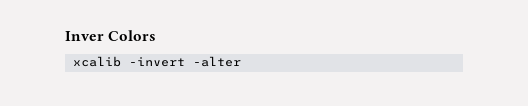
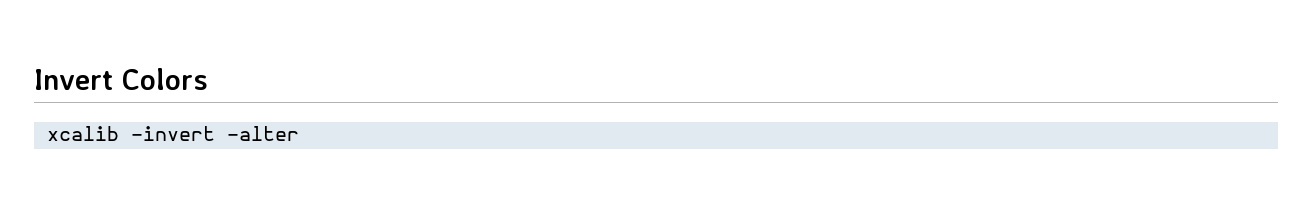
- Inver Colors
+ Invert Colors

